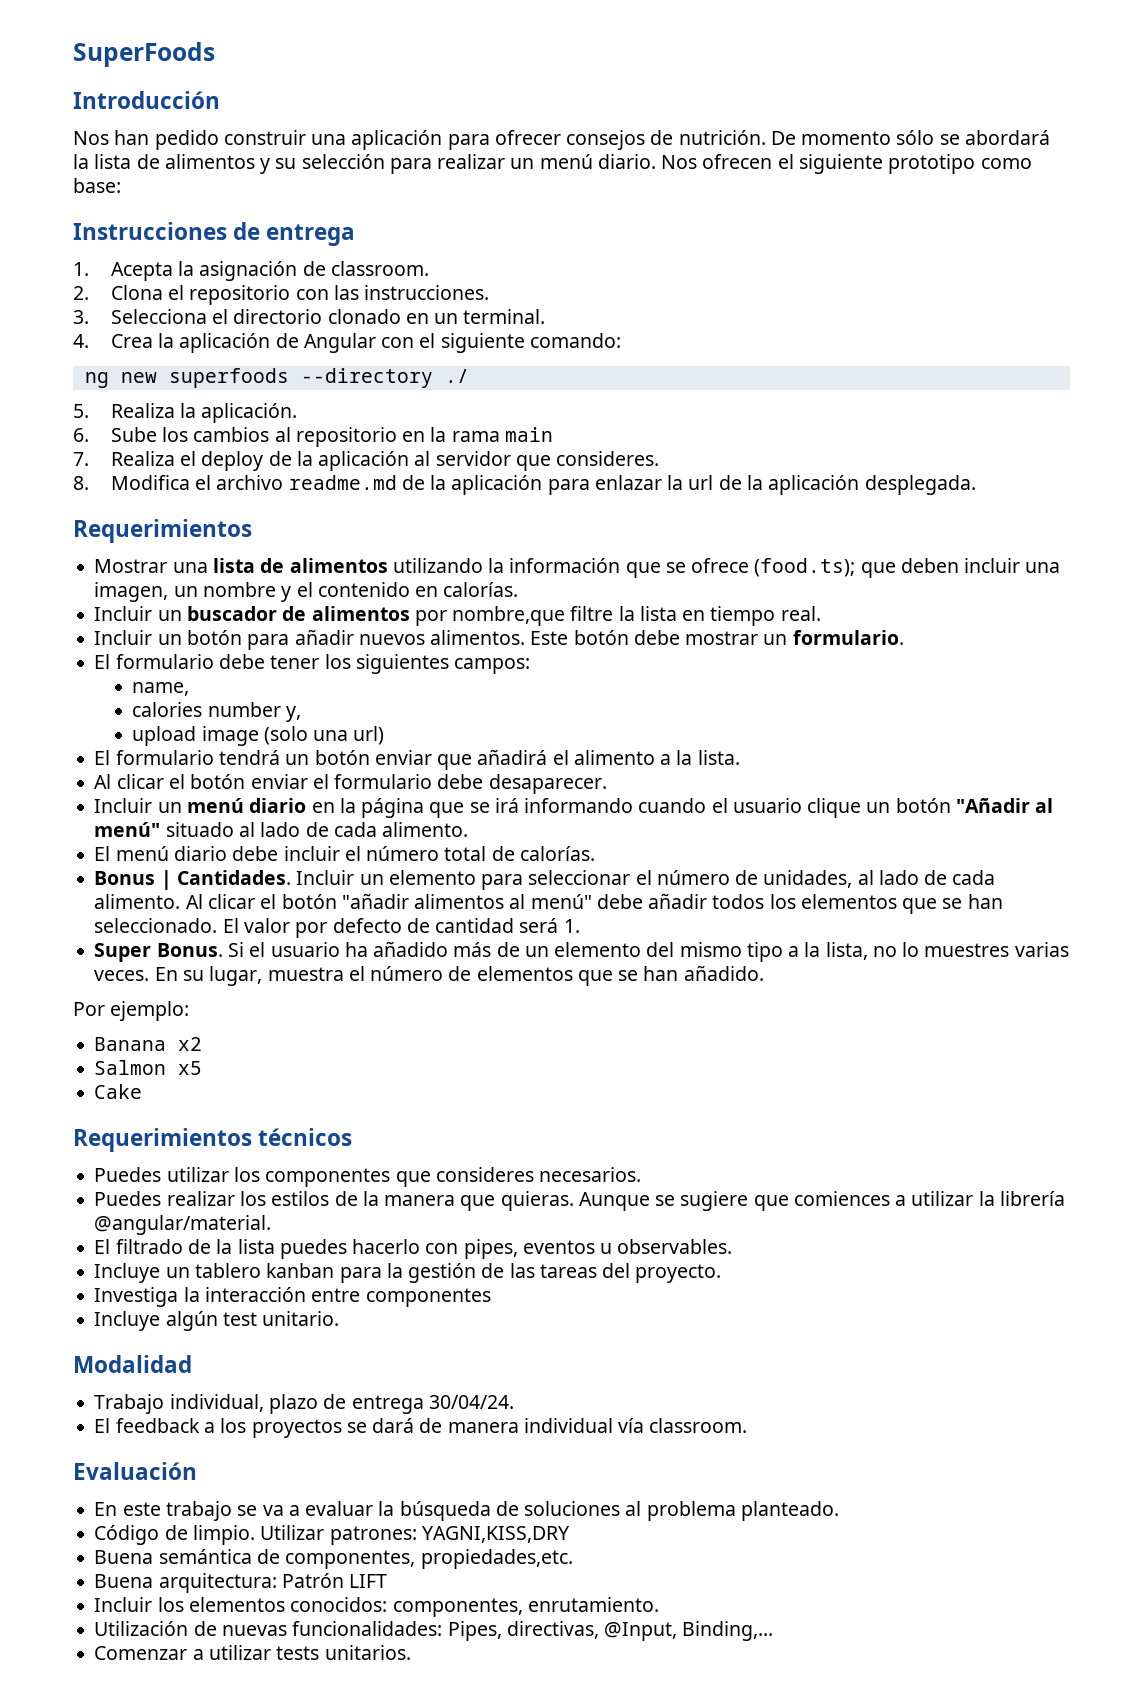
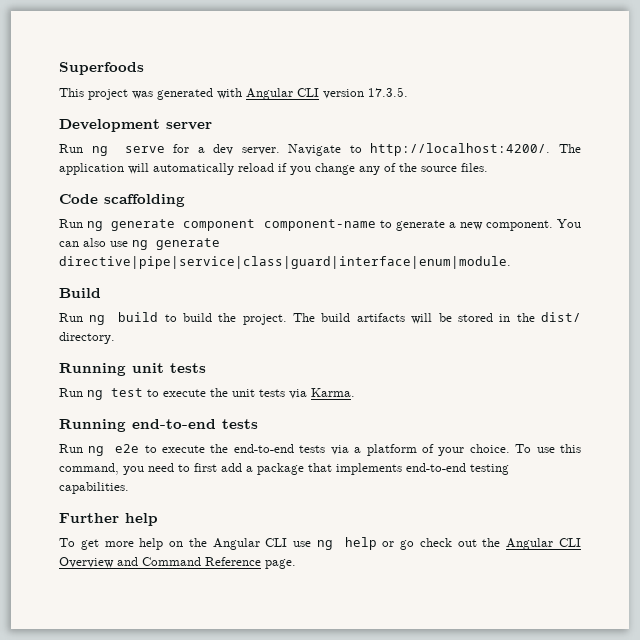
- SuperFoods
- Introducción
- Nos han pedido construir una aplicación para ofrecer consejos de nutrición. De momento sólo se abordará la lista de alimentos y su selección para realizar un menú diario. Nos ofrecen el siguiente prototipo como base:
- Instrucciones de entrega
- 1. Acepta la asignación de classroom.
- 2. Clona el repositorio con las instrucciones.
- 3. Selecciona el directorio clonado en un terminal.
- 4. Crea la aplicación de Angular con el siguiente comando:
- ng new superfoods --directory ./
- 5. Realiza la aplicación.
- 6. Sube los cambios al repositorio en la rama main
- 7. Realiza el deploy de la aplicación al servidor que consideres.
- 8. Modifica el archivo readme.md de la aplicación para enlazar la url de la aplicación desplegada.
- Requerimientos
- Mostrar una lista de alimentos utilizando la información que se ofrece (food.ts); que deben incluir una imagen, un nombre y el contenido en calorías.
- Incluir un buscador de alimentos por nombre,que filtre la lista en tiempo real.
- Incluir un botón para añadir nuevos alimentos. Este botón debe mostrar un formulario.
- El formulario debe tener los siguientes campos:
- name,
- calories number y,
- upload image (solo una url)
- El formulario tendrá un botón enviar que añadirá el alimento a la lista.
- Al clicar el botón enviar el formulario debe desaparecer.
- Incluir un menú diario en la página que se irá informando cuando el usuario clique un botón "Añadir al menú" situado al lado de cada alimento.
- El menú diario debe incluir el número total de calorías.
- Bonus | Cantidades. Incluir un elemento para seleccionar el número de unidades, al lado de cada alimento. Al clicar el botón "añadir alimentos al menú" debe añadir todos los elementos que se han seleccionado. El valor por defecto de cantidad será 1.
- Super Bonus. Si el usuario ha añadido más de un elemento del mismo tipo a la lista, no lo muestres varias veces. En su lugar, muestra el número de elementos que se han añadido.
- Por ejemplo:
- Banana x2
- Salmon x5
- Cake
- Requerimientos técnicos
- Puedes utilizar los componentes que consideres necesarios.
- Puedes realizar los estilos de la manera que quieras. Aunque se sugiere que comiences a utilizar la librería @angular/material.
- El filtrado de la lista puedes hacerlo con pipes, eventos u observables.
- Incluye un tablero kanban para la gestión de las tareas del proyecto.
- Investiga la interacción entre componentes
- Incluye algún test unitario.
- Modalidad
- Trabajo individual, plazo de entrega 30/04/24.
- El feedback a los proyectos se dará de manera individual vía classroom.
- Evaluación
- En este trabajo se va a evaluar la búsqueda de soluciones al problema planteado.
- Código de limpio. Utilizar patrones: YAGNI,KISS,DRY
- Buena semántica de componentes, propiedades,etc.
- Buena arquitectura: Patrón LIFT
- Incluir los elementos conocidos: componentes, enrutamiento.
- Utilización de nuevas funcionalidades: Pipes, directivas, @Input, Binding,...
- Comenzar a utilizar tests unitarios.
+ Superfoods
+ This project was generated with Angular CLI version 17.3.5.
+ Development server
+ Run ng serve for a dev server. Navigate to http://localhost:4200/. The application will automatically reload if you change any of the source files.
+ Code scaffolding
+ Run ng generate component component-name to generate a new component. You can also use ng generate directive|pipe|service|class|guard|interface|enum|module.
+ Build
+ Run ng build to build the project. The build artifacts will be stored in the dist/ directory.
+ Running unit tests
+ Run ng test to execute the unit tests via Karma.
+ Running end-to-end tests
+ Run ng e2e to execute the end-to-end tests via a platform of your choice. To use this command, you need to first add a package that implements end-to-end testing capabilities.
+ Further help
+ To get more help on the Angular CLI use ng help or go check out the Angular CLI Overview and Command Reference page.

